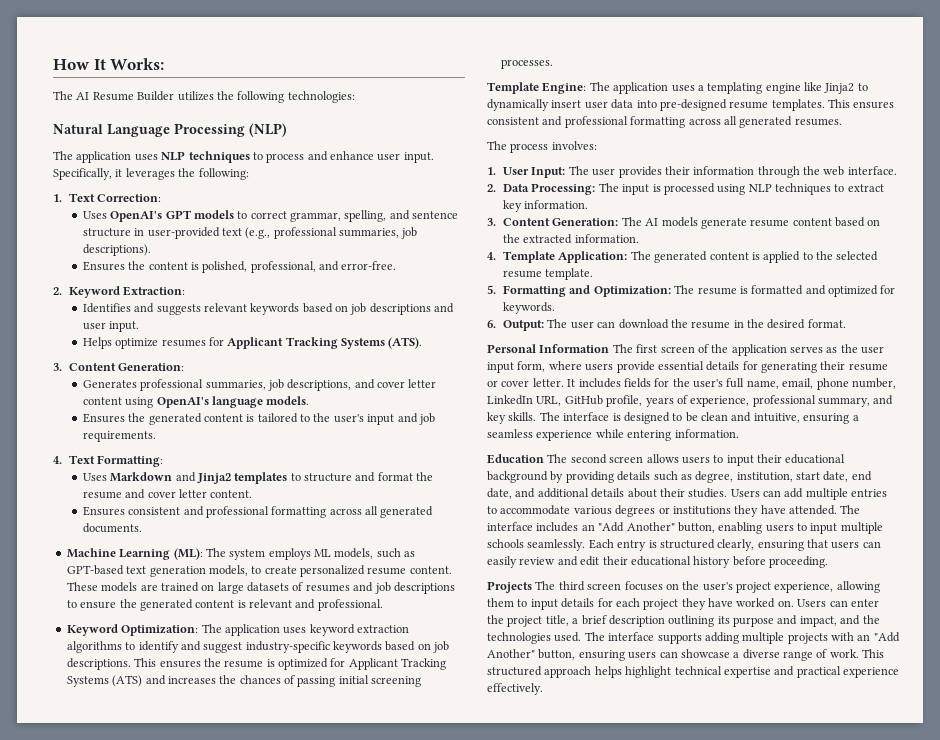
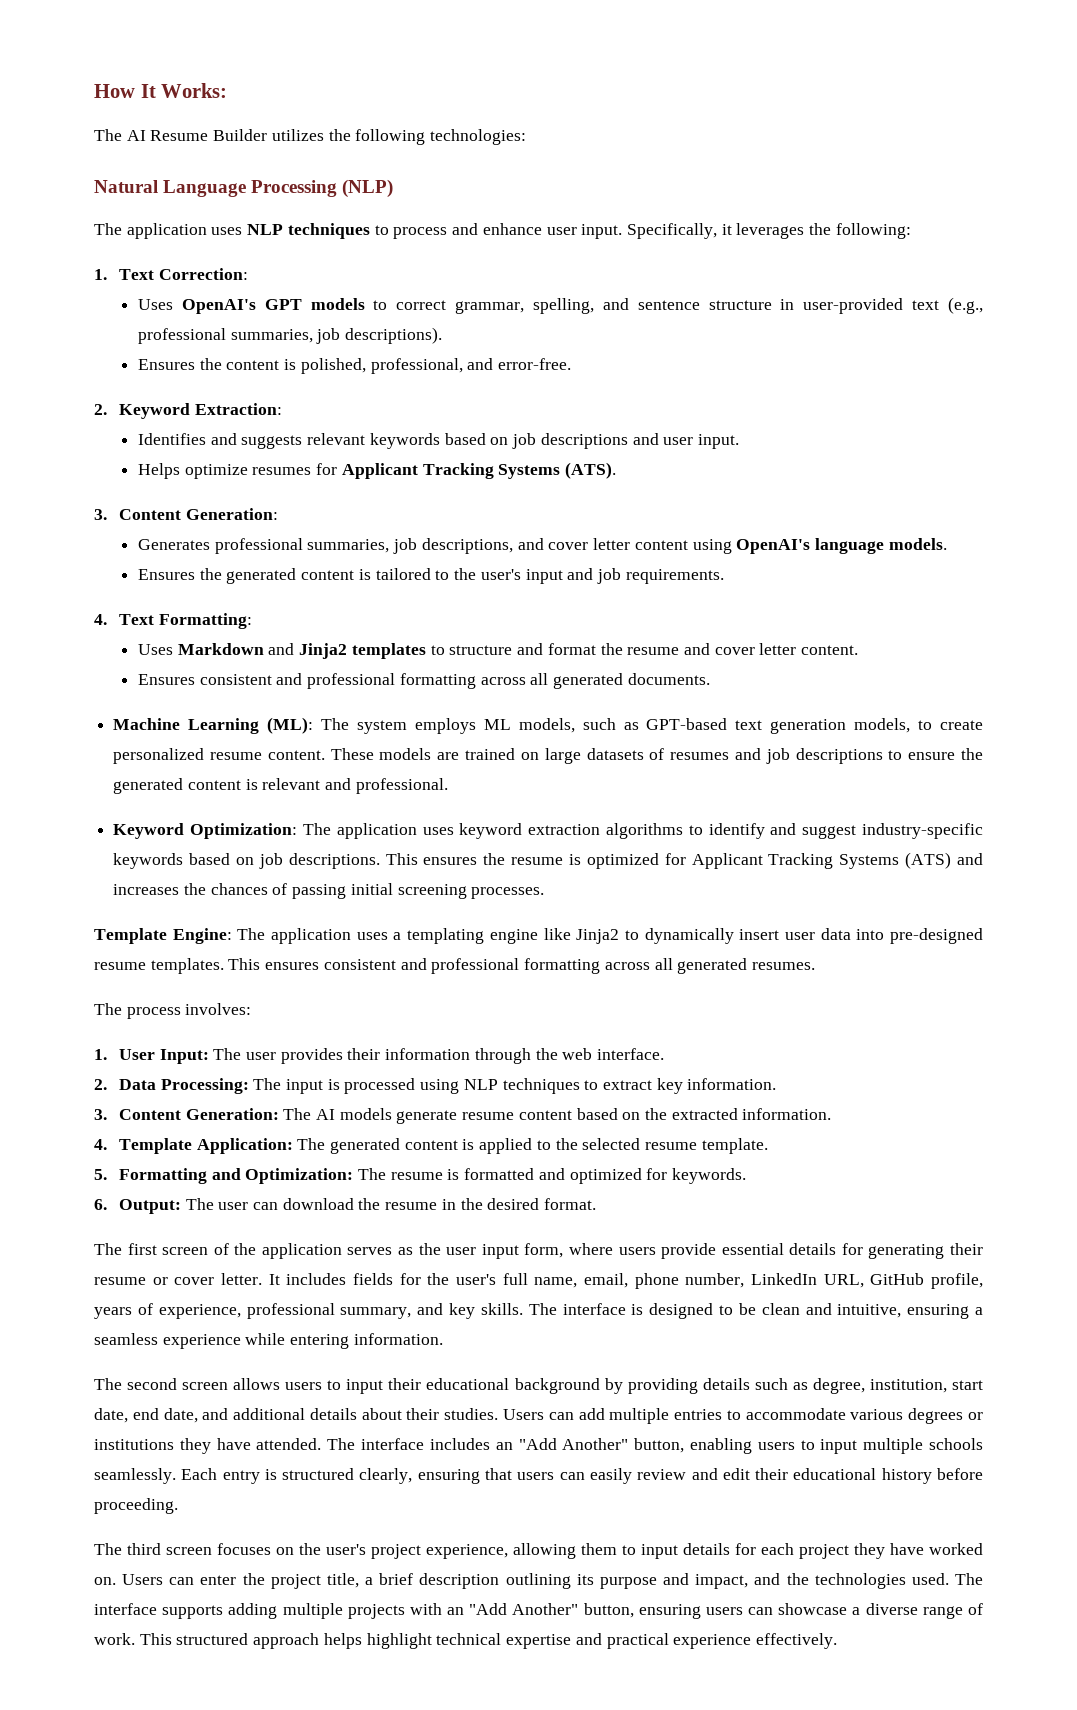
- Personal Information The first screen of the application serves as the user input form, where users provide essential details for generating their resume or cover letter.
+ The first screen of the application serves as the user input form, where users provide essential details for generating their resume or cover letter.
- Education The second screen allows users to input their educational background by providing details such as degree, institution, start date, end date, and additional details about their studies.
+ The second screen allows users to input their educational background by providing details such as degree, institution, start date, end date, and additional details about their studies.
- Projects The third screen focuses on the user's project experience, allowing them to input details for each project they have worked on.
+ The third screen focuses on the user's project experience, allowing them to input details for each project they have worked on.

